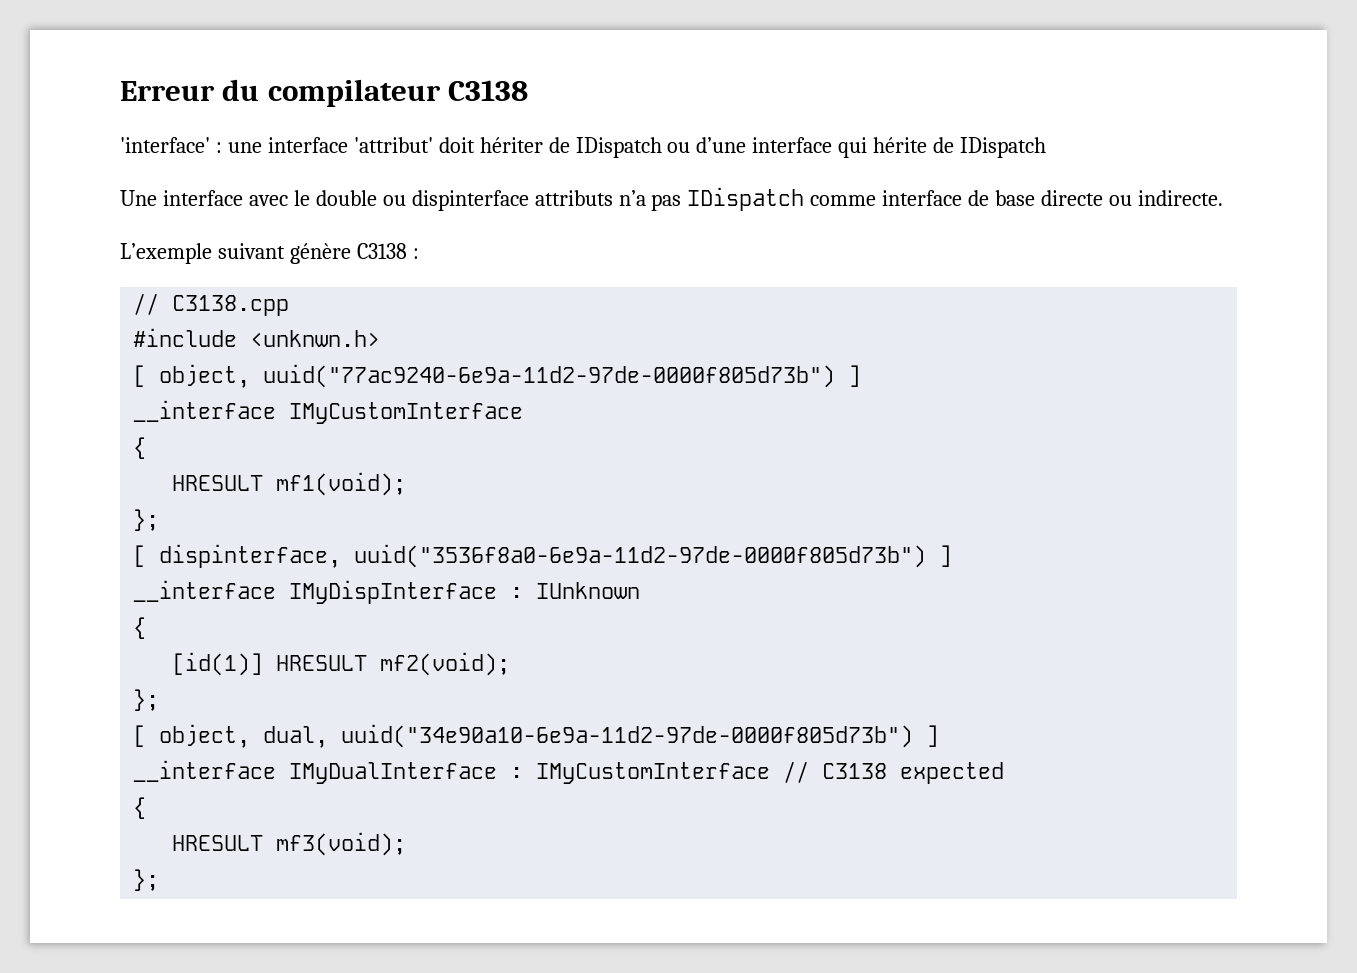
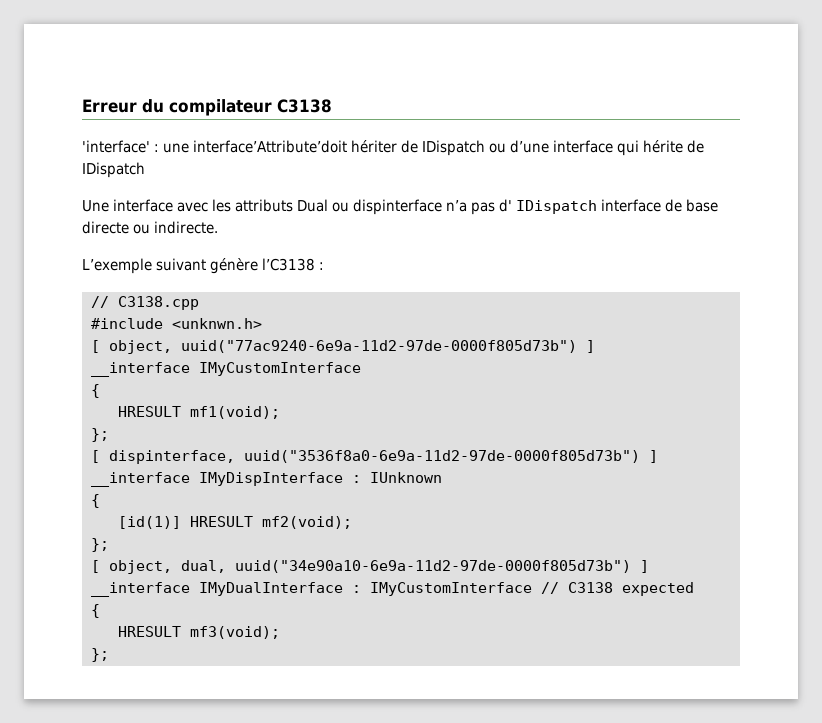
- 'interface' : une interface 'attribut' doit hériter de IDispatch ou d’une interface qui hérite de IDispatch
+ 'interface' : une interface’Attribute’doit hériter de IDispatch ou d’une interface qui hérite de IDispatch
- Une interface avec le double ou dispinterface attributs n’a pas IDispatch comme interface de base directe ou indirecte.
+ Une interface avec les attributs Dual ou dispinterface n’a pas d' IDispatch interface de base directe ou indirecte.
- L’exemple suivant génère C3138 :
+ L’exemple suivant génère l’C3138 :

